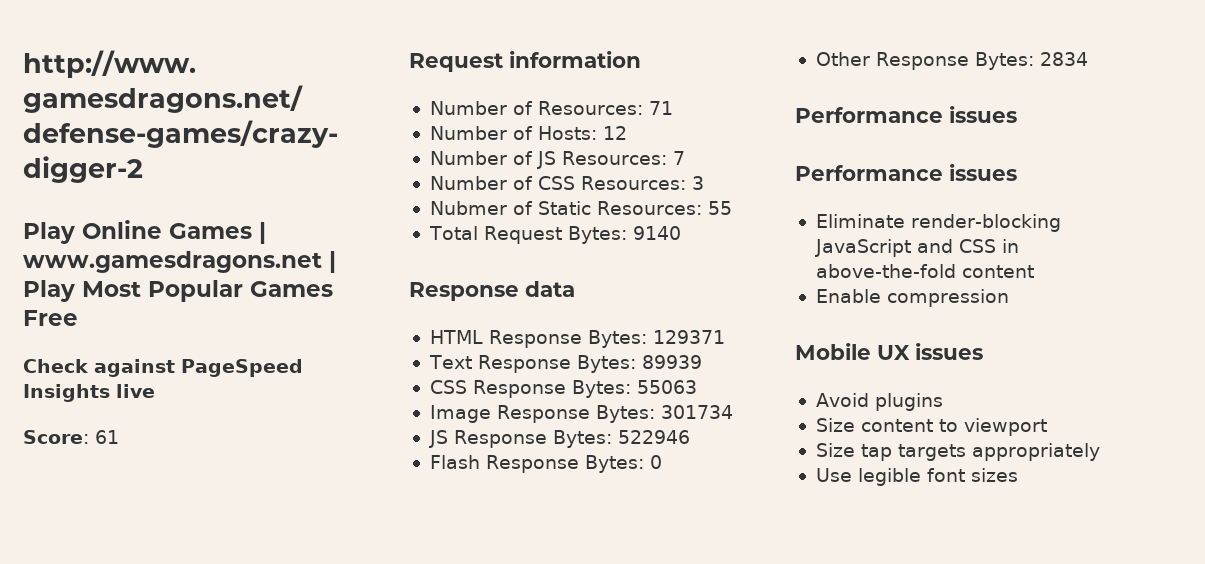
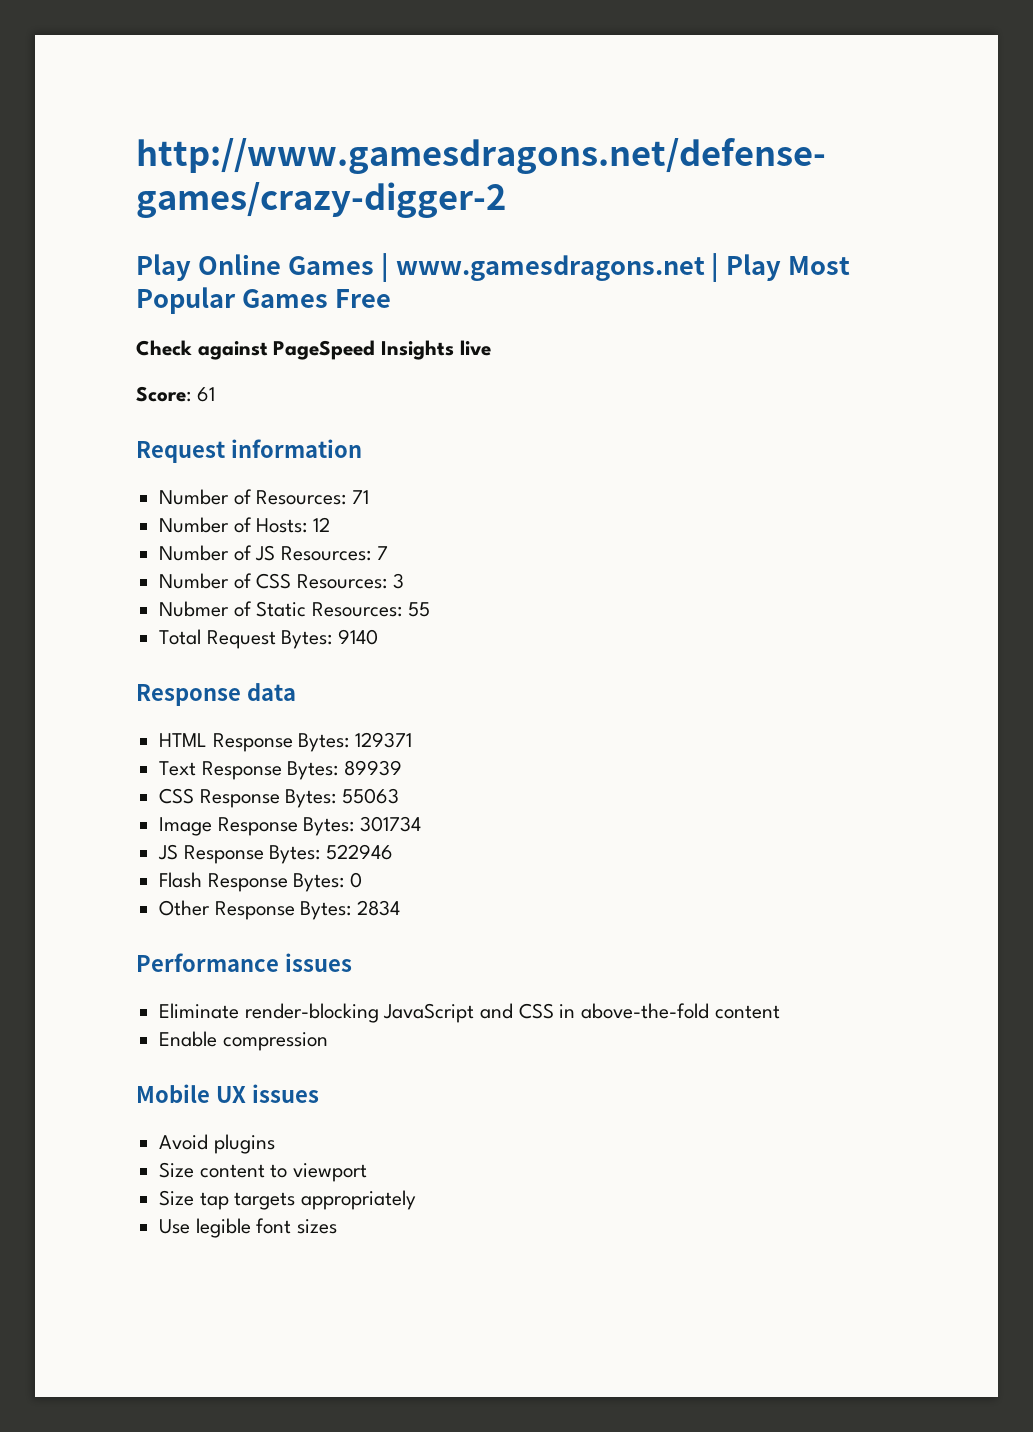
  Other Response Bytes: 2834
- Performance issues

